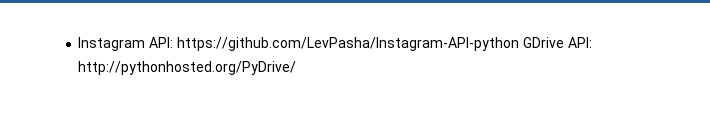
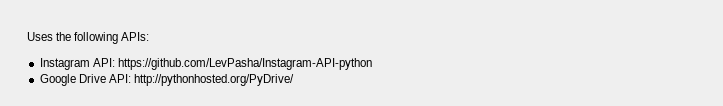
+ Uses the following APIs:
- Instagram API: https://github.com/LevPasha/Instagram-API-python GDrive API: http://pythonhosted.org/PyDrive/
+ Instagram API: https://github.com/LevPasha/Instagram-API-python
+ Google Drive API: http://pythonhosted.org/PyDrive/

